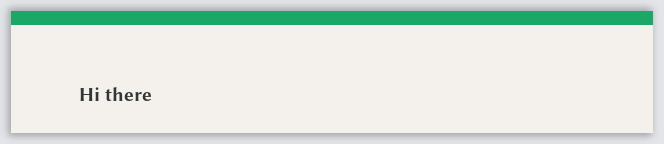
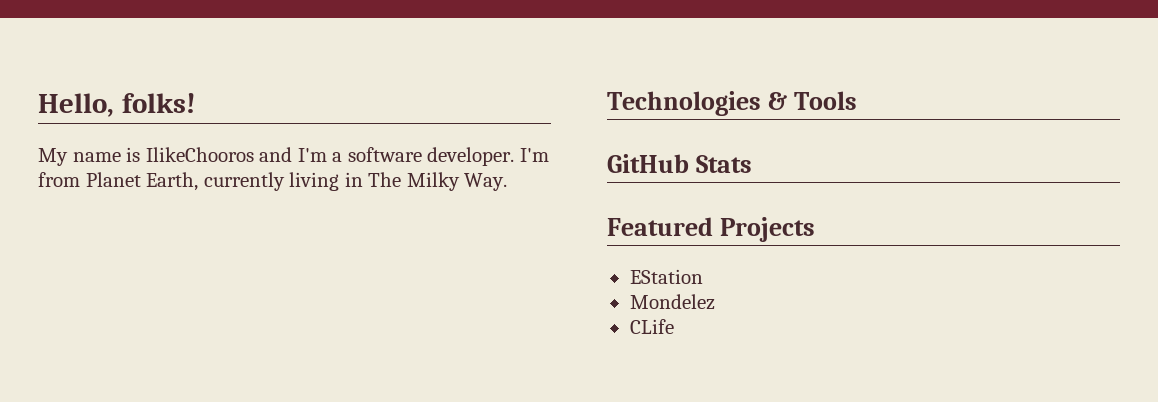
- Hi there
+ Hello, folks!
+ My name is IlikeChooros and I'm a software developer. I'm from Planet Earth, currently living in The Milky Way.
+ Technologies & Tools
+ GitHub Stats
+ Featured Projects
+ EStation
+ Mondelez
+ CLife

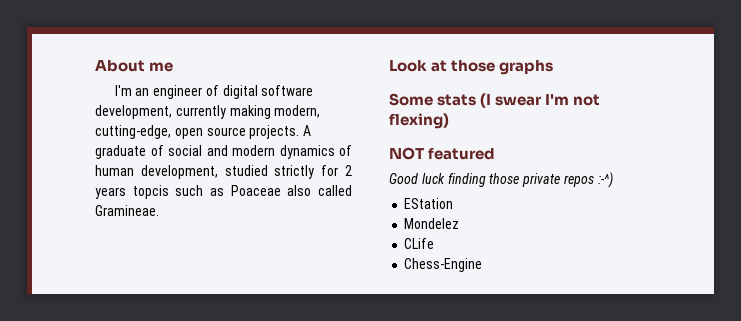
- Hello, folks!
- My name is IlikeChooros and I'm a software developer. I'm from Planet Earth, currently living in The Milky Way.
- Technologies & Tools
- GitHub Stats
- Featured Projects
+ About me
+ I'm an engineer of digital software development, currently making modern, cutting-edge, open source projects. A graduate of social and modern dynamics of human development, studied strictly for 2 years topcis such as Poaceae also called Gramineae.
+ Look at those graphs
+ Some stats (I swear I'm not flexing)
+ NOT featured
+ Good luck finding those private repos :-^)
+ Chess-Engine

